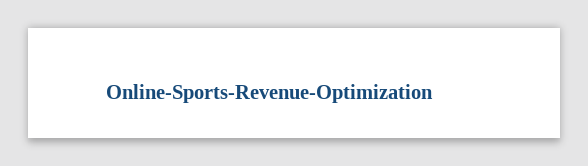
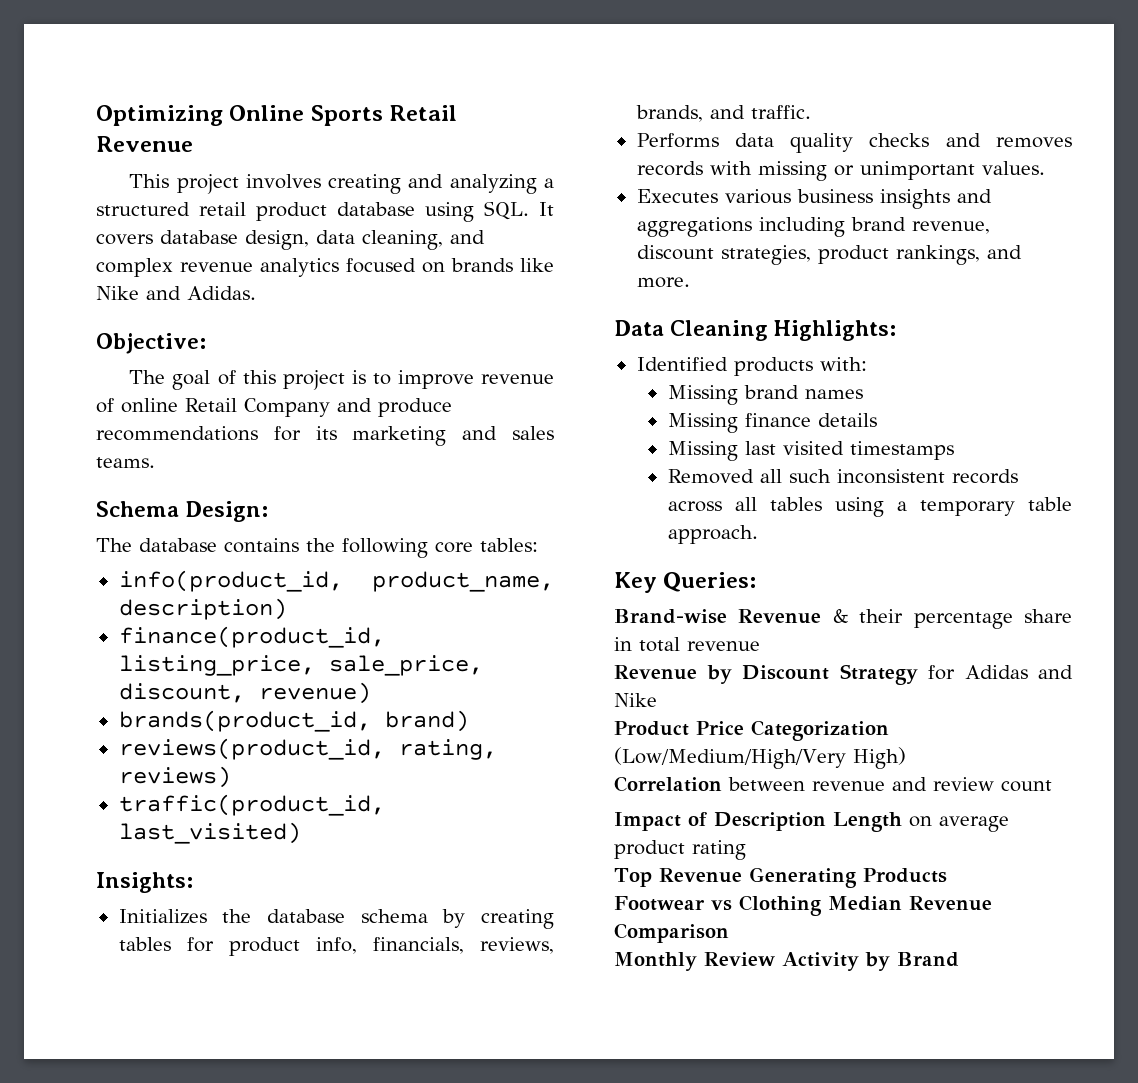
- Online-Sports-Revenue-Optimization
+ Optimizing Online Sports Retail Revenue
+ This project involves creating and analyzing a structured retail product database using SQL. It covers database design, data cleaning, and complex revenue analytics focused on brands like Nike and Adidas.
+ Objective:
+ The goal of this project is to improve revenue of online Retail Company and produce recommendations for its marketing and sales teams.
+ Schema Design:
+ The database contains the following core tables:
+ info(product_id, product_name, description)
+ finance(product_id, listing_price, sale_price, discount, revenue)
+ brands(product_id, brand)
+ reviews(product_id, rating, reviews)
+ traffic(product_id, last_visited)
+ Insights:
+ Initializes the database schema by creating tables for product info, financials, reviews, brands, and traffic.
+ Performs data quality checks and removes records with missing or unimportant values.
+ Executes various business insights and aggregations including brand revenue, discount strategies, product rankings, and more.
+ Data Cleaning Highlights:
+ Identified products with:
+ Missing brand names
+ Missing finance details
+ Missing last visited timestamps
+ Removed all such inconsistent records across all tables using a temporary table approach.
+ Key Queries:
+ Brand-wise Revenue & their percentage share in total revenue
+ Revenue by Discount Strategy for Adidas and Nike
+ Product Price Categorization (Low/Medium/High/Very High)
+ Correlation between revenue and review count
+ Impact of Description Length on average product rating
+ Top Revenue Generating Products
+ Footwear vs Clothing Median Revenue Comparison
+ Monthly Review Activity by Brand

